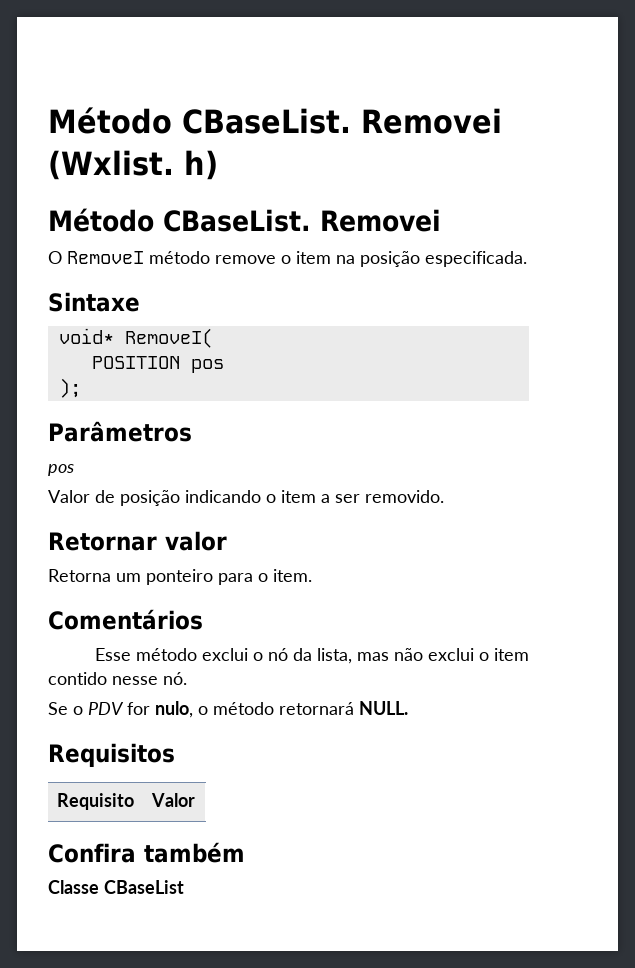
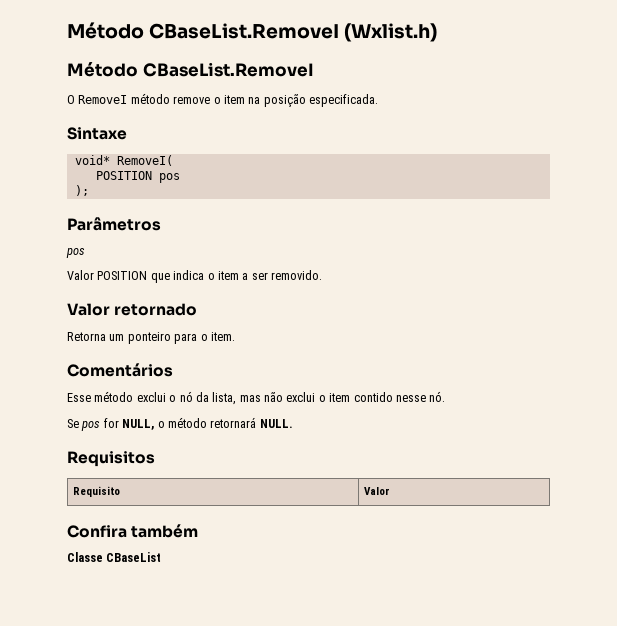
- Método CBaseList. Removei (Wxlist. h)
- Método CBaseList. Removei
+ Método CBaseList.RemoveI (Wxlist.h)
+ Método CBaseList.RemoveI
- Valor de posição indicando o item a ser removido.
+ Valor POSITION que indica o item a ser removido.
- Retornar valor
+ Valor retornado
- Se o PDV for nulo, o método retornará NULL.
+ Se pos for NULL, o método retornará NULL.

